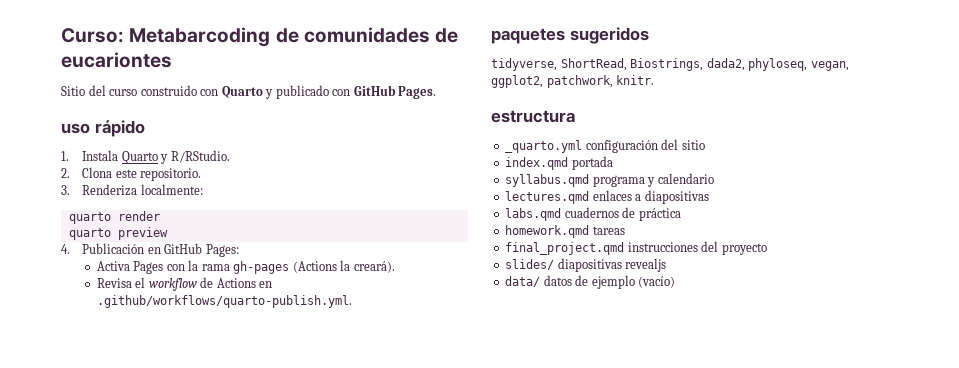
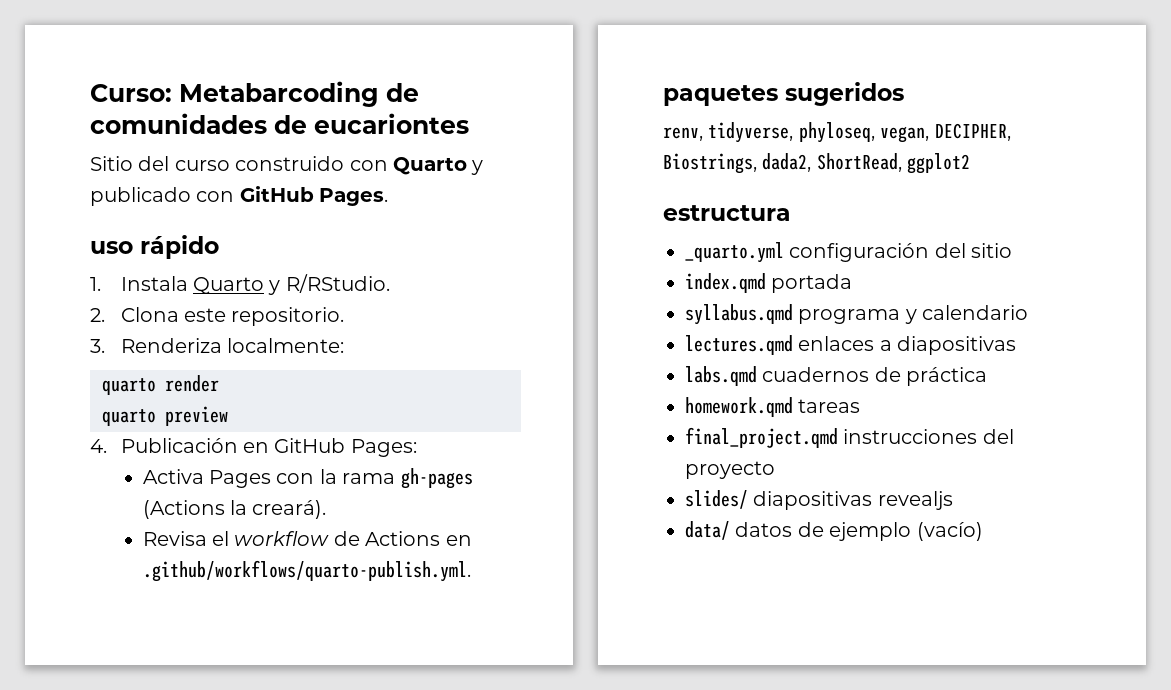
- tidyverse, ShortRead, Biostrings, dada2, phyloseq, vegan, ggplot2, patchwork, knitr.
+ renv, tidyverse, phyloseq, vegan, DECIPHER, Biostrings, dada2, ShortRead, ggplot2

